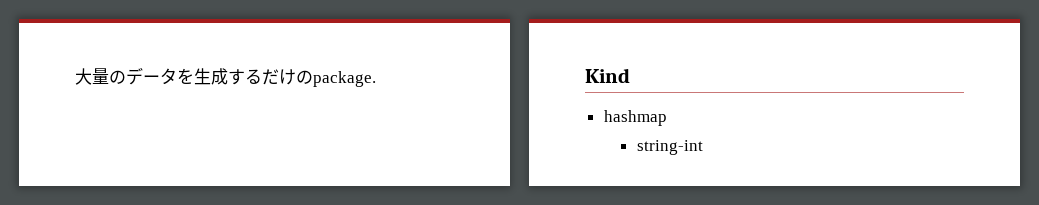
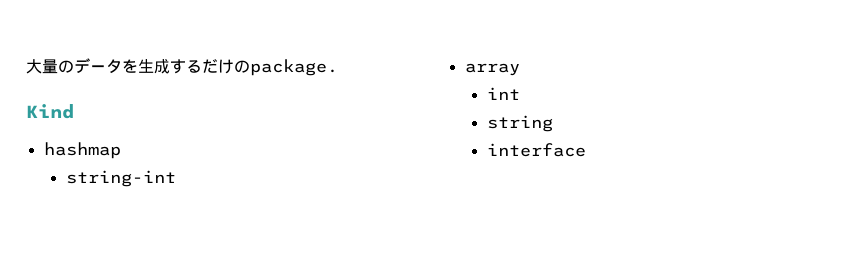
+ array
+ int
+ string
+ interface

